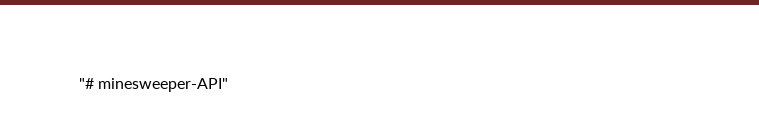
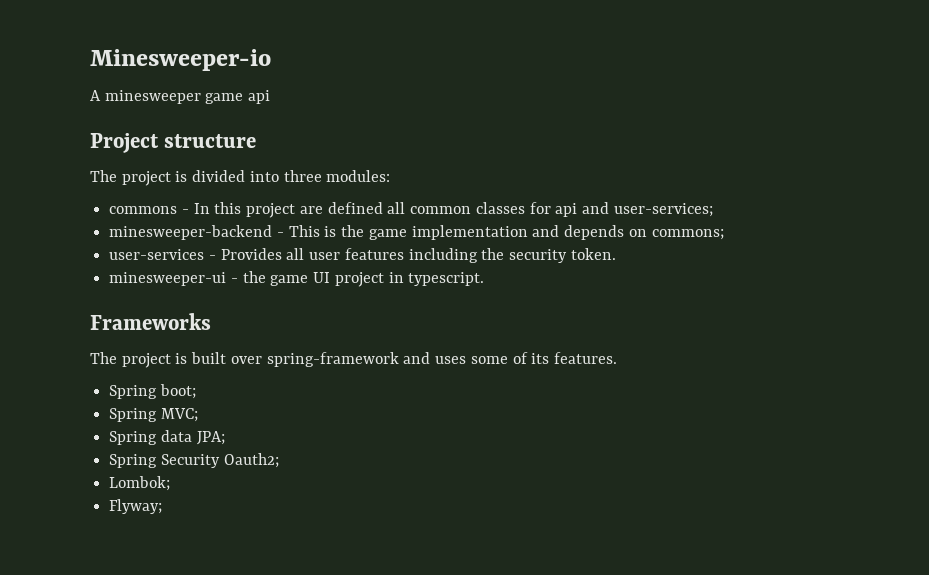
- "# minesweeper-API"
+ Minesweeper-io
+ A minesweeper game api
+ Project structure
+ The project is divided into three modules:
+ commons - In this project are defined all common classes for api and user-services;
+ minesweeper-backend - This is the game implementation and depends on commons;
+ user-services - Provides all user features including the security token.
+ minesweeper-ui - the game UI project in typescript.
+ Frameworks
+ The project is built over spring-framework and uses some of its features.
+ Spring boot;
+ Spring MVC;
+ Spring data JPA;
+ Spring Security Oauth2;
+ Lombok;
+ Flyway;

